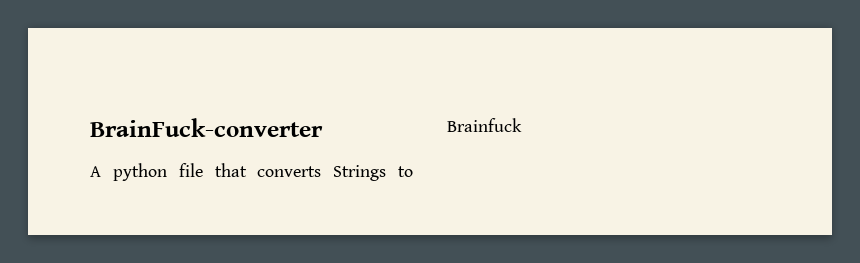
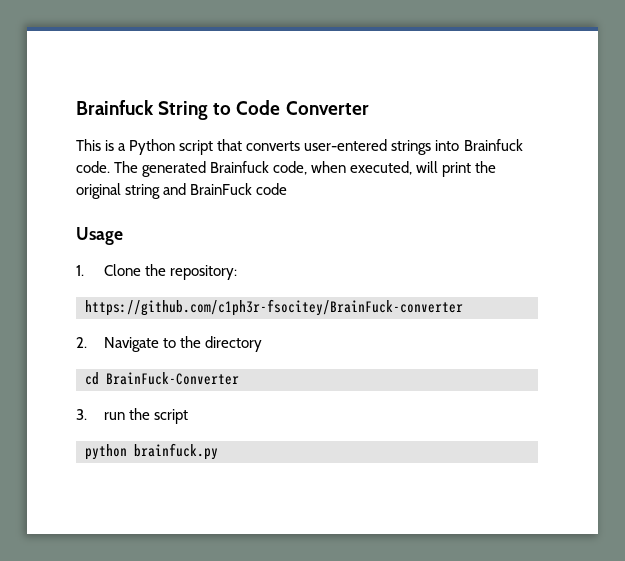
- BrainFuck-converter
- A python file that converts Strings to Brainfuck
+ Brainfuck String to Code Converter
+ This is a Python script that converts user-entered strings into Brainfuck code. The generated Brainfuck code, when executed, will print the original string and BrainFuck code
+ Usage
+ 1. Clone the repository:
+ https://github.com/c1ph3r-fsocitey/BrainFuck-converter
+ 2. Navigate to the directory
+ cd BrainFuck-Converter
+ 3. run the script
+ python brainfuck.py

